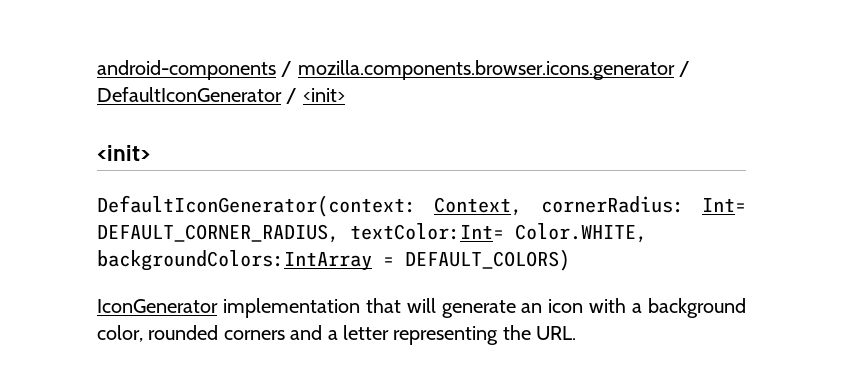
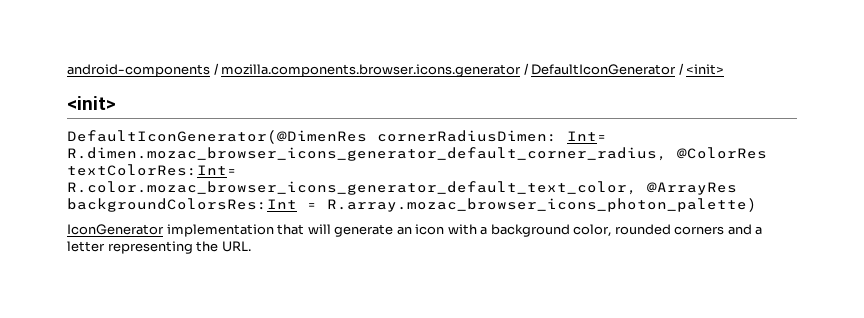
- DefaultIconGenerator(context: Context, cornerRadius: Int= DEFAULT_CORNER_RADIUS, textColor:Int= Color.WHITE, backgroundColors:IntArray = DEFAULT_COLORS)
+ DefaultIconGenerator(@DimenRes cornerRadiusDimen: Int= R.dimen.mozac_browser_icons_generator_default_corner_radius, @ColorRes textColorRes:Int= R.color.mozac_browser_icons_generator_default_text_color, @ArrayRes backgroundColorsRes:Int = R.array.mozac_browser_icons_photon_palette)

